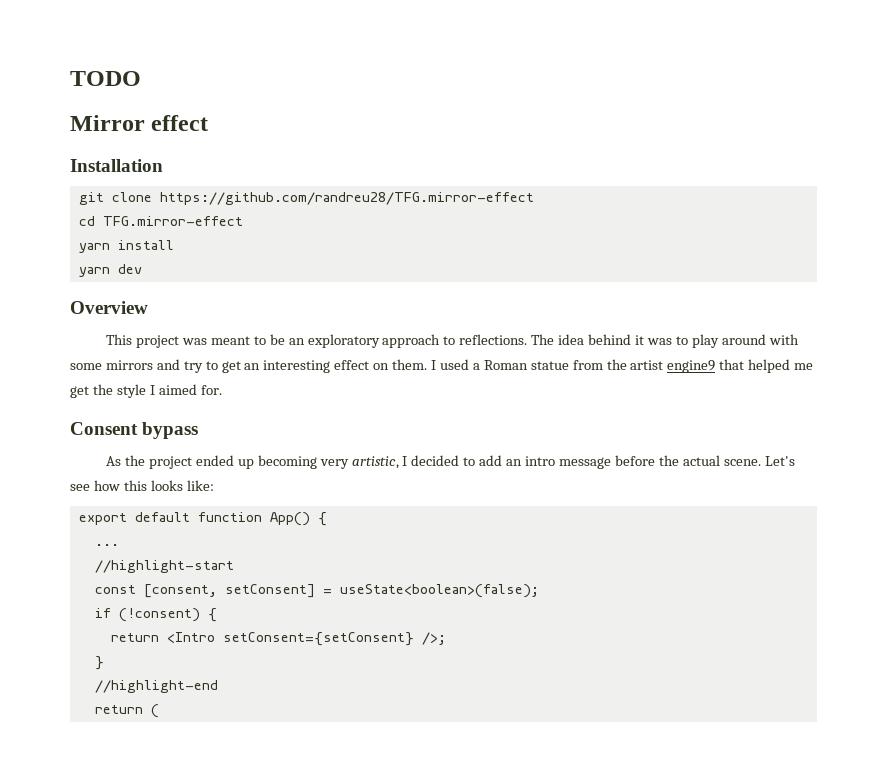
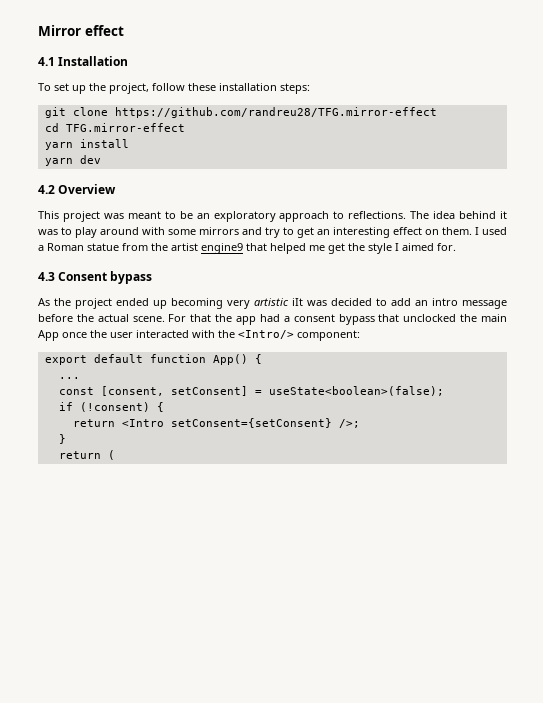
- TODO
- Installation
+ 4.1 Installation
+ To set up the project, follow these installation steps:
- Overview
+ 4.2 Overview
- Consent bypass
+ 4.3 Consent bypass
- As the project ended up becoming very artistic, I decided to add an intro message before the actual scene.
+ As the project ended up becoming very artistic iIt was decided to add an intro message before the actual scene.
- Let's see how this looks like:
+ For that the app had a consent bypass that unclocked the main App once the user interacted with the <Intro/> component:
- //highlight-start
- //highlight-end

